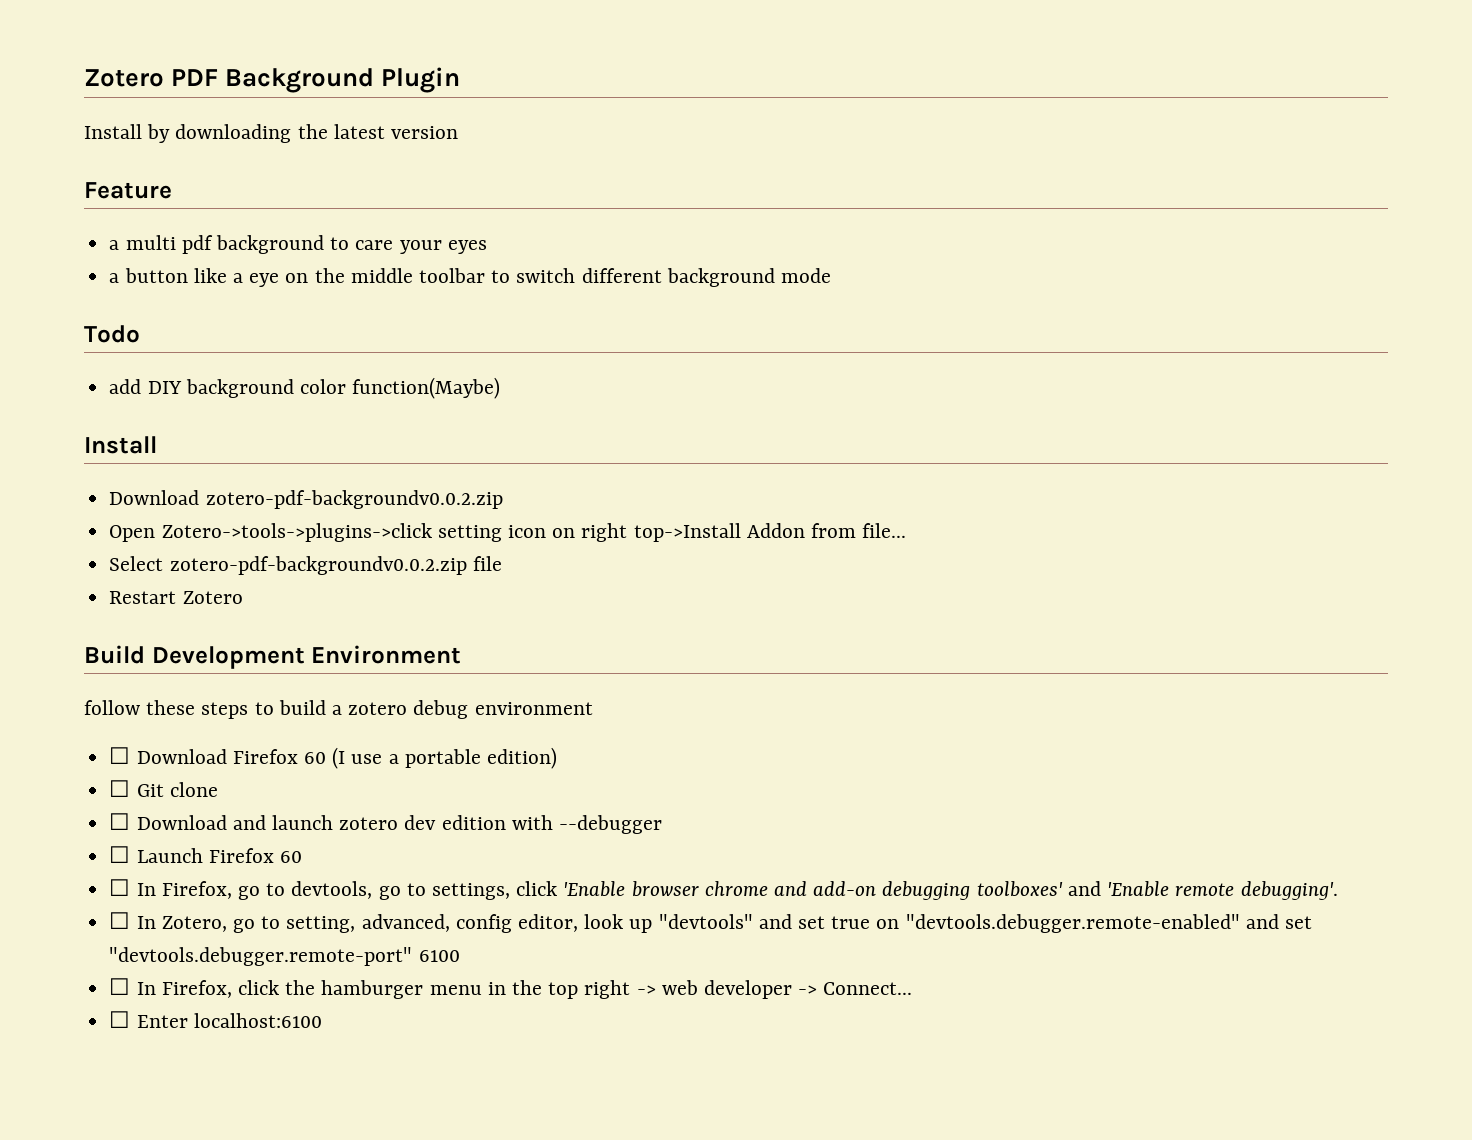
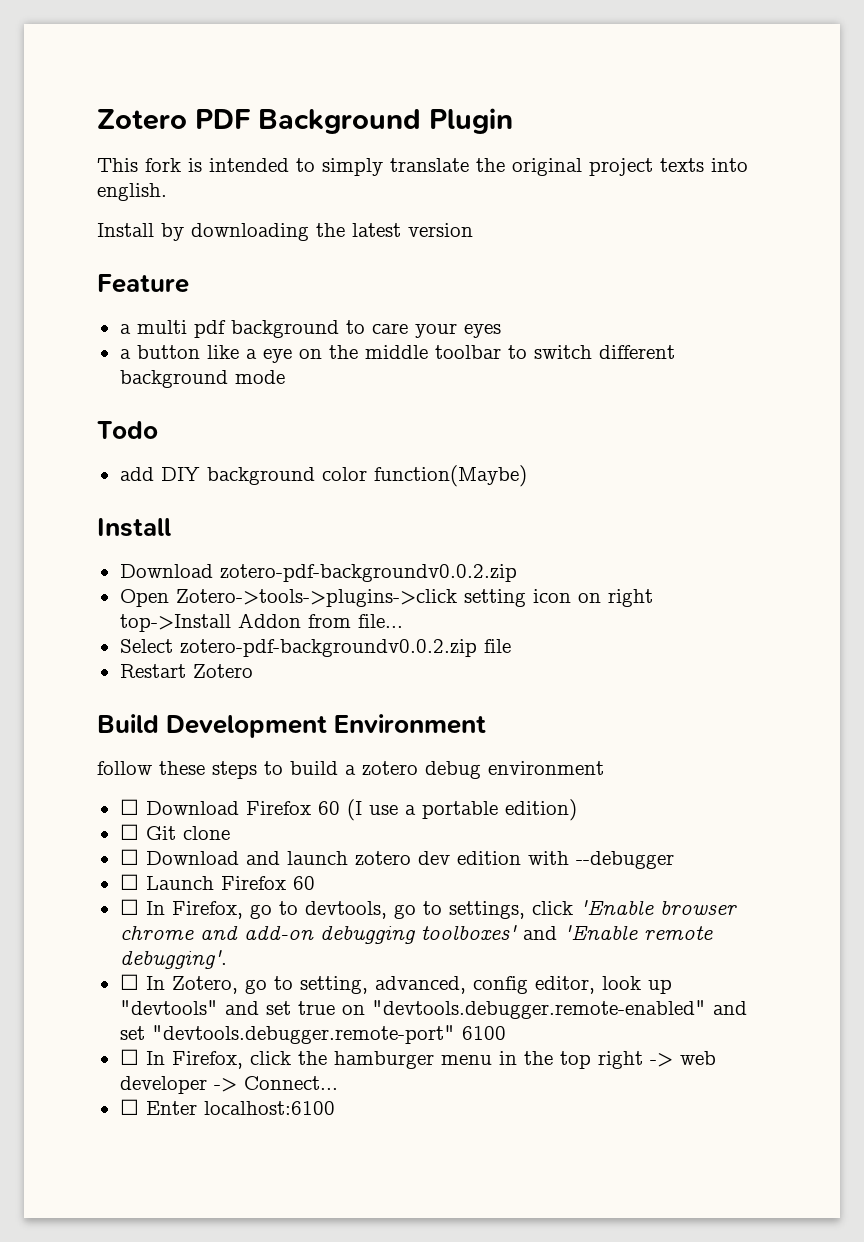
+ This fork is intended to simply translate the original project texts into english.

